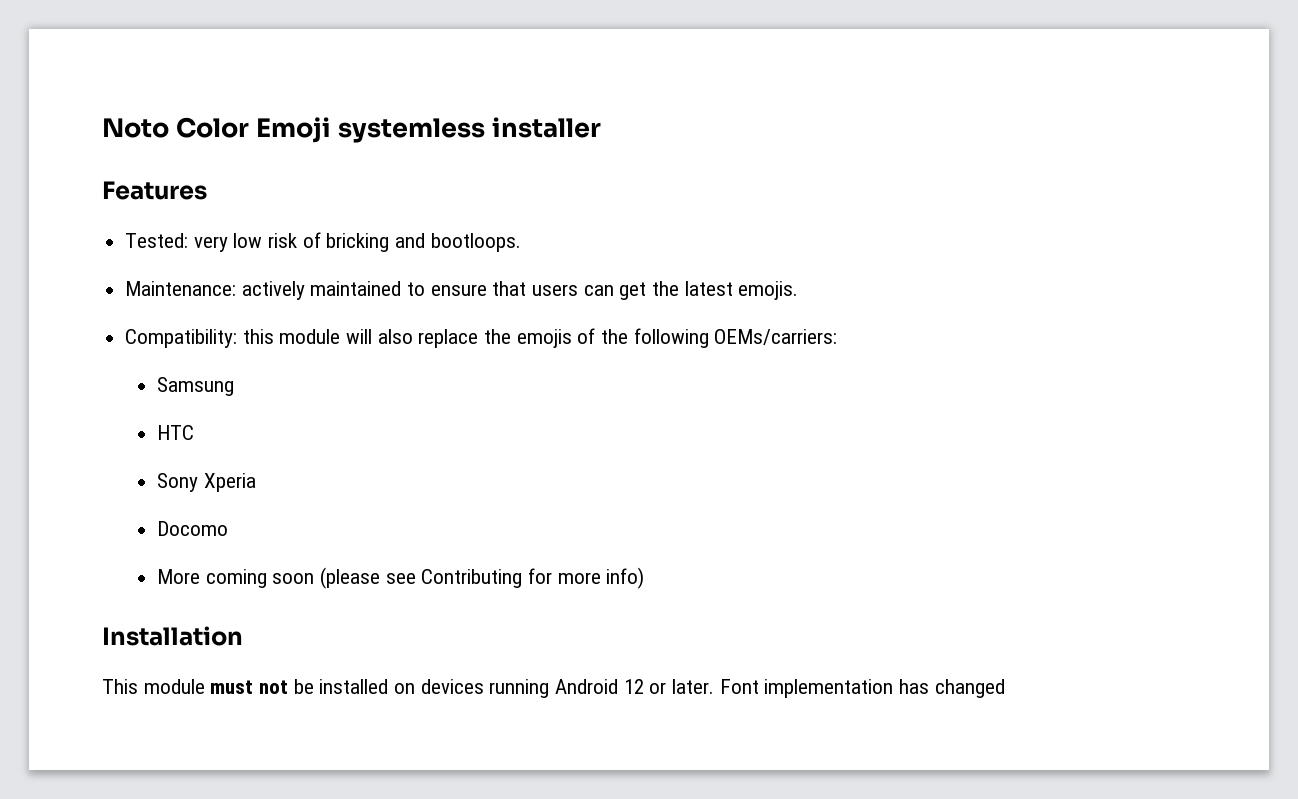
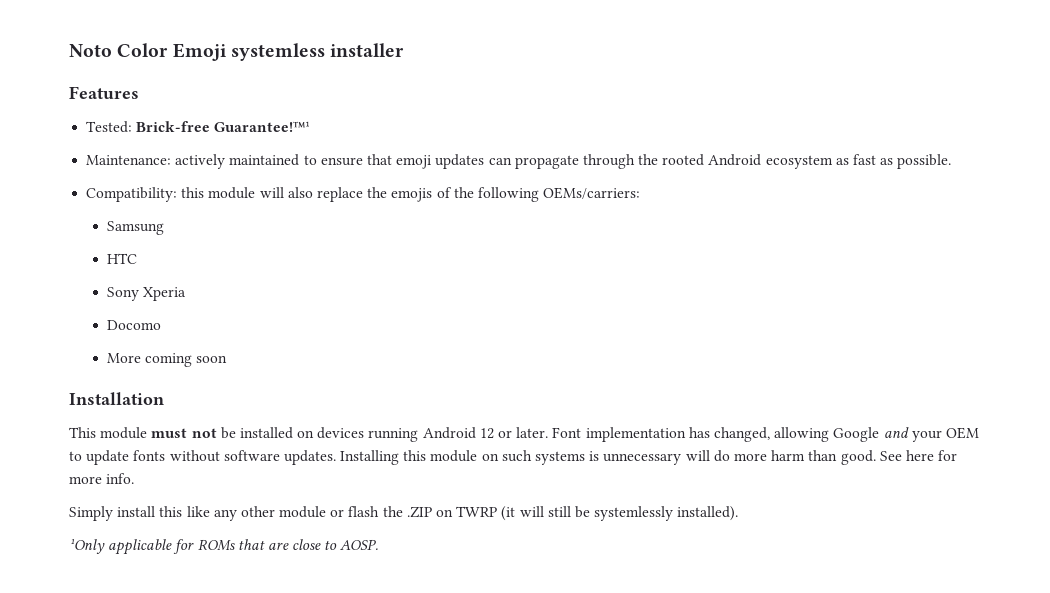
- Tested: very low risk of bricking and bootloops.
+ Tested: Brick-free Guarantee!™¹
- Maintenance: actively maintained to ensure that users can get the latest emojis.
+ Maintenance: actively maintained to ensure that emoji updates can propagate through the rooted Android ecosystem as fast as possible.
- More coming soon (please see Contributing for more info)
+ More coming soon
- Font implementation has changed
+ Font implementation has changed, allowing Google and your OEM to update fonts without software updates. Installing this module on such systems is unnecessary will do more harm than good. See here for more info.
+ Simply install this like any other module or flash the .ZIP on TWRP (it will still be systemlessly installed).
+ ¹Only applicable for ROMs that are close to AOSP.

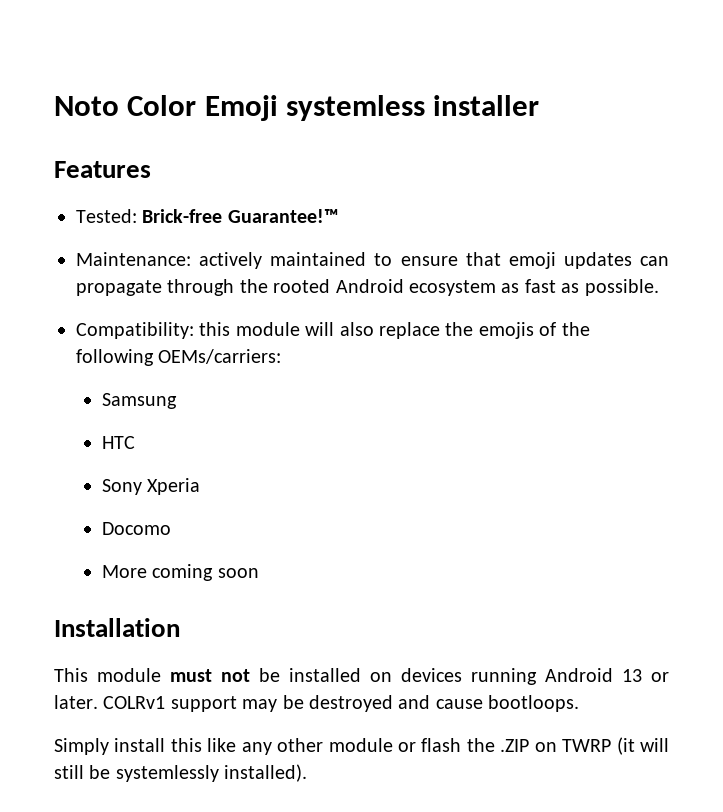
- Tested: Brick-free Guarantee!™¹
+ Tested: Brick-free Guarantee!™
- This module must not be installed on devices running Android 12 or later.
+ This module must not be installed on devices running Android 13 or later.
- Font implementation has changed, allowing Google and your OEM to update fonts without software updates. Installing this module on such systems is unnecessary will do more harm than good. See here for more info.
+ COLRv1 support may be destroyed and cause bootloops.
- ¹Only applicable for ROMs that are close to AOSP.

